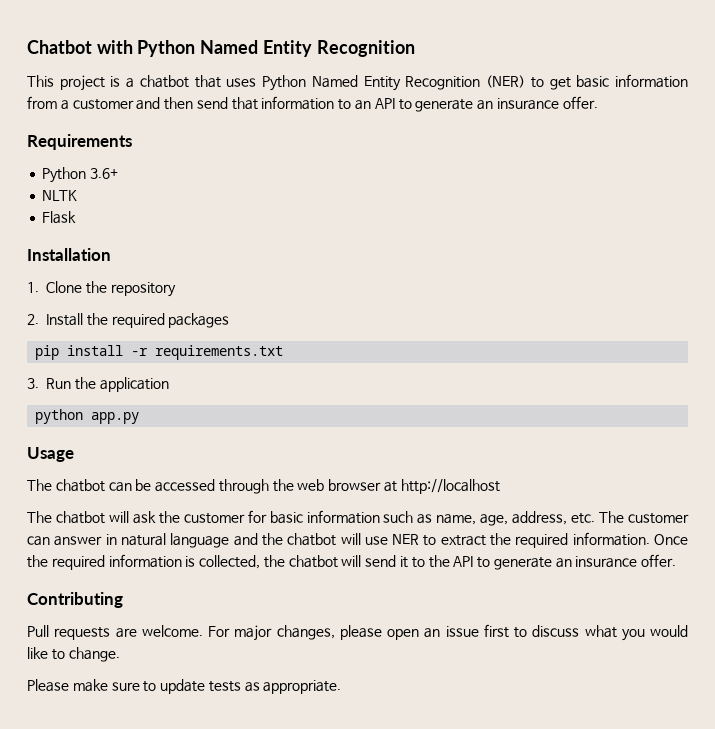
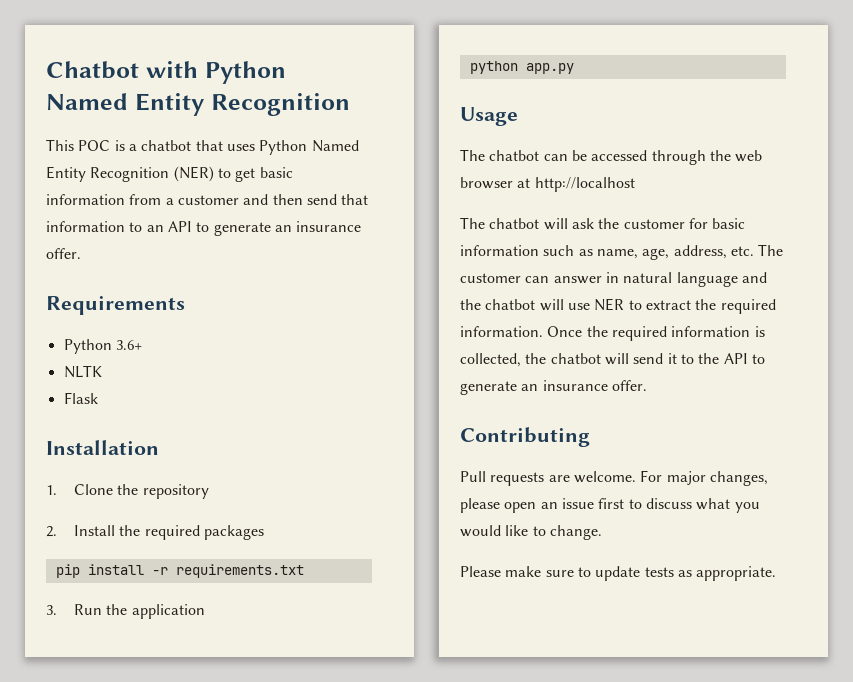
- This project is a chatbot that uses Python Named Entity Recognition (NER) to get basic information from a customer and then send that information to an API to generate an insurance offer.
+ This POC is a chatbot that uses Python Named Entity Recognition (NER) to get basic information from a customer and then send that information to an API to generate an insurance offer.

